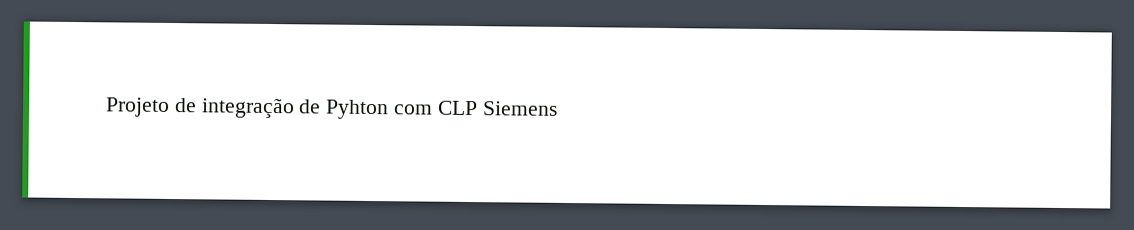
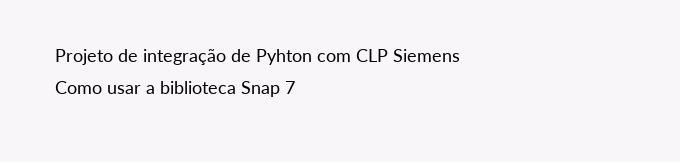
+ Como usar a biblioteca Snap 7

